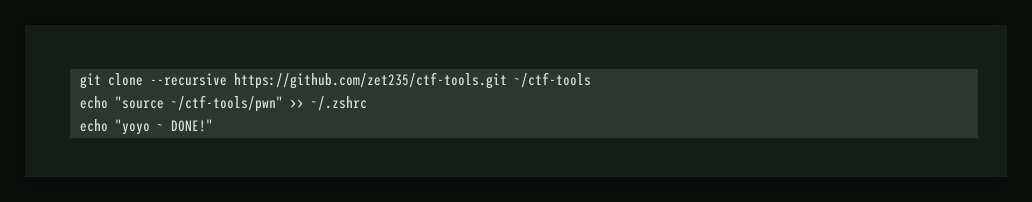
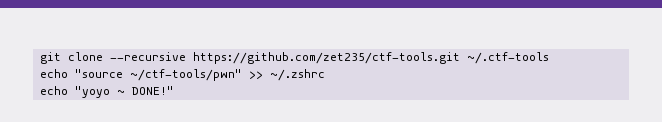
- git clone --recursive https://github.com/zet235/ctf-tools.git ~/ctf-tools
+ git clone --recursive https://github.com/zet235/ctf-tools.git ~/.ctf-tools

